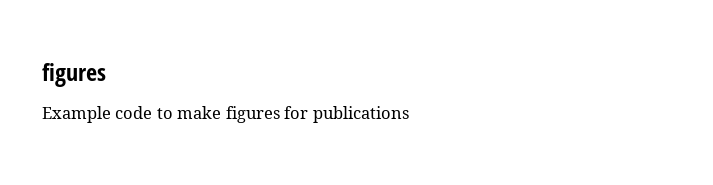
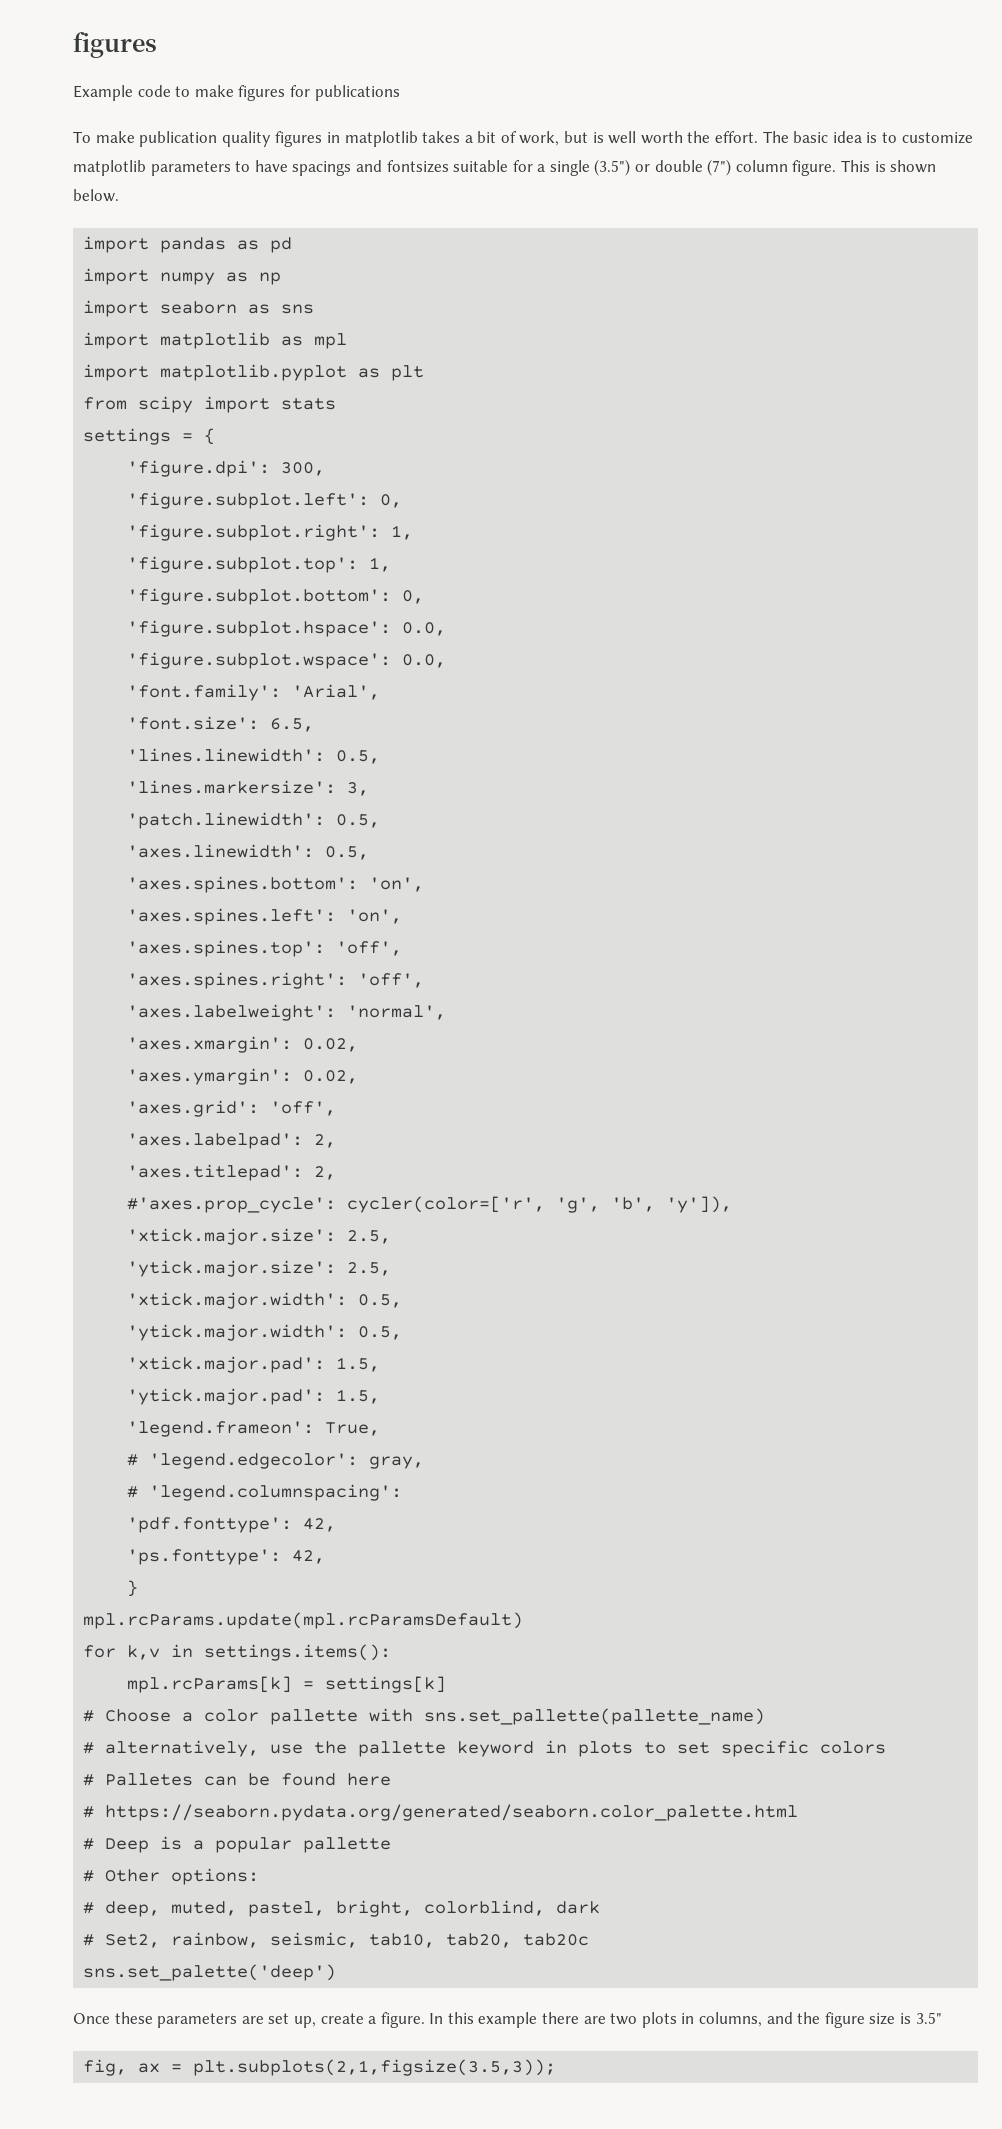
+ To make publication quality figures in matplotlib takes a bit of work, but is well worth the effort. The basic idea is to customize matplotlib parameters to have spacings and fontsizes suitable for a single (3.5") or double (7") column figure. This is shown below.
+ import pandas as pd
+ import numpy as np
+ import seaborn as sns
+ import matplotlib as mpl
+ import matplotlib.pyplot as plt
+ from scipy import stats
+ settings = {
+ 'figure.dpi': 300,
+ 'figure.subplot.left': 0,
+ 'figure.subplot.right': 1,
+ 'figure.subplot.top': 1,
+ 'figure.subplot.bottom': 0,
+ 'figure.subplot.hspace': 0.0,
+ 'figure.subplot.wspace': 0.0,
+ 'font.family': 'Arial',
+ 'font.size': 6.5,
+ 'lines.linewidth': 0.5,
+ 'lines.markersize': 3,
+ 'patch.linewidth': 0.5,
+ 'axes.linewidth': 0.5,
+ 'axes.spines.bottom': 'on',
+ 'axes.spines.left': 'on',
+ 'axes.spines.top': 'off',
+ 'axes.spines.right': 'off',
+ 'axes.labelweight': 'normal',
+ 'axes.xmargin': 0.02,
+ 'axes.ymargin': 0.02,
+ 'axes.grid': 'off',
+ 'axes.labelpad': 2,
+ 'axes.titlepad': 2,
+ #'axes.prop_cycle': cycler(color=['r', 'g', 'b', 'y']),
+ 'xtick.major.size': 2.5,
+ 'ytick.major.size': 2.5,
+ 'xtick.major.width': 0.5,
+ 'ytick.major.width': 0.5,
+ 'xtick.major.pad': 1.5,
+ 'ytick.major.pad': 1.5,
+ 'legend.frameon': True,
+ # 'legend.edgecolor': gray,
+ # 'legend.columnspacing':
+ 'pdf.fonttype': 42,
+ 'ps.fonttype': 42,
+ }
+ mpl.rcParams.update(mpl.rcParamsDefault)
+ for k,v in settings.items():
+ mpl.rcParams[k] = settings[k]
+ # Choose a color pallette with sns.set_pallette(pallette_name)
+ # alternatively, use the pallette keyword in plots to set specific colors
+ # Palletes can be found here
+ # https://seaborn.pydata.org/generated/seaborn.color_palette.html
+ # Deep is a popular pallette
+ # Other options:
+ # deep, muted, pastel, bright, colorblind, dark
+ # Set2, rainbow, seismic, tab10, tab20, tab20c
+ sns.set_palette('deep')
+ Once these parameters are set up, create a figure. In this example there are two plots in columns, and the figure size is 3.5"
+ fig, ax = plt.subplots(2,1,figsize(3.5,3));

